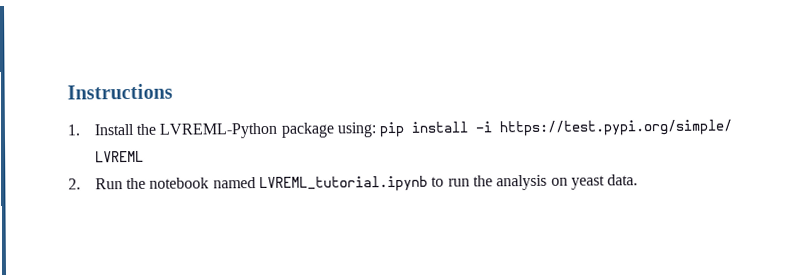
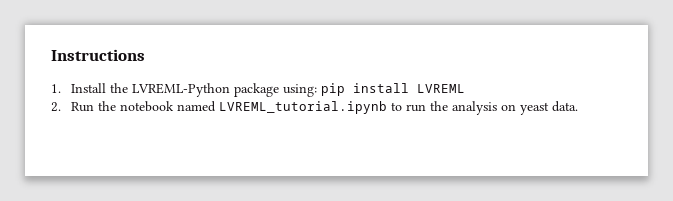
- 1. Install the LVREML-Python package using: pip install -i https://test.pypi.org/simple/ LVREML
+ 1. Install the LVREML-Python package using: pip install LVREML

